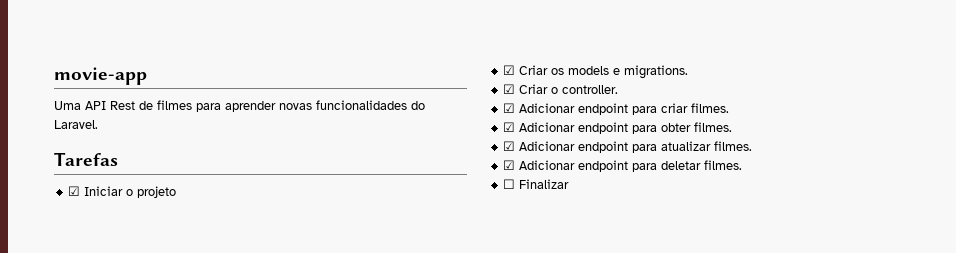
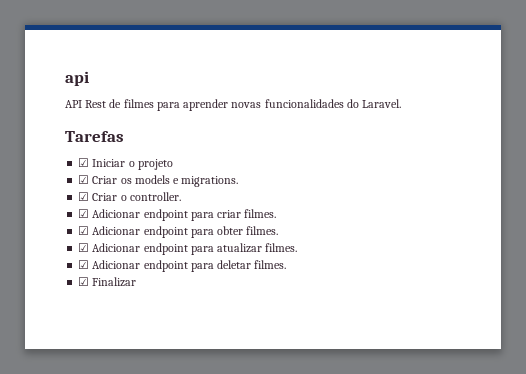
- movie-app
- Uma API Rest de filmes para aprender novas funcionalidades do Laravel.
+ api
+ API Rest de filmes para aprender novas funcionalidades do Laravel.
- ☐ Finalizar
+ ☑ Finalizar

